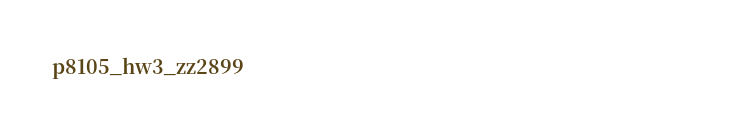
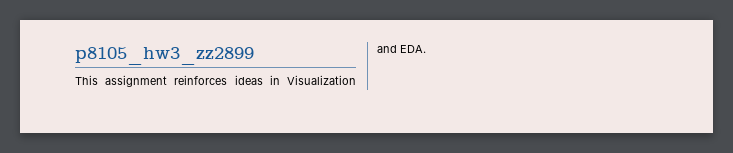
+ This assignment reinforces ideas in Visualization and EDA.

